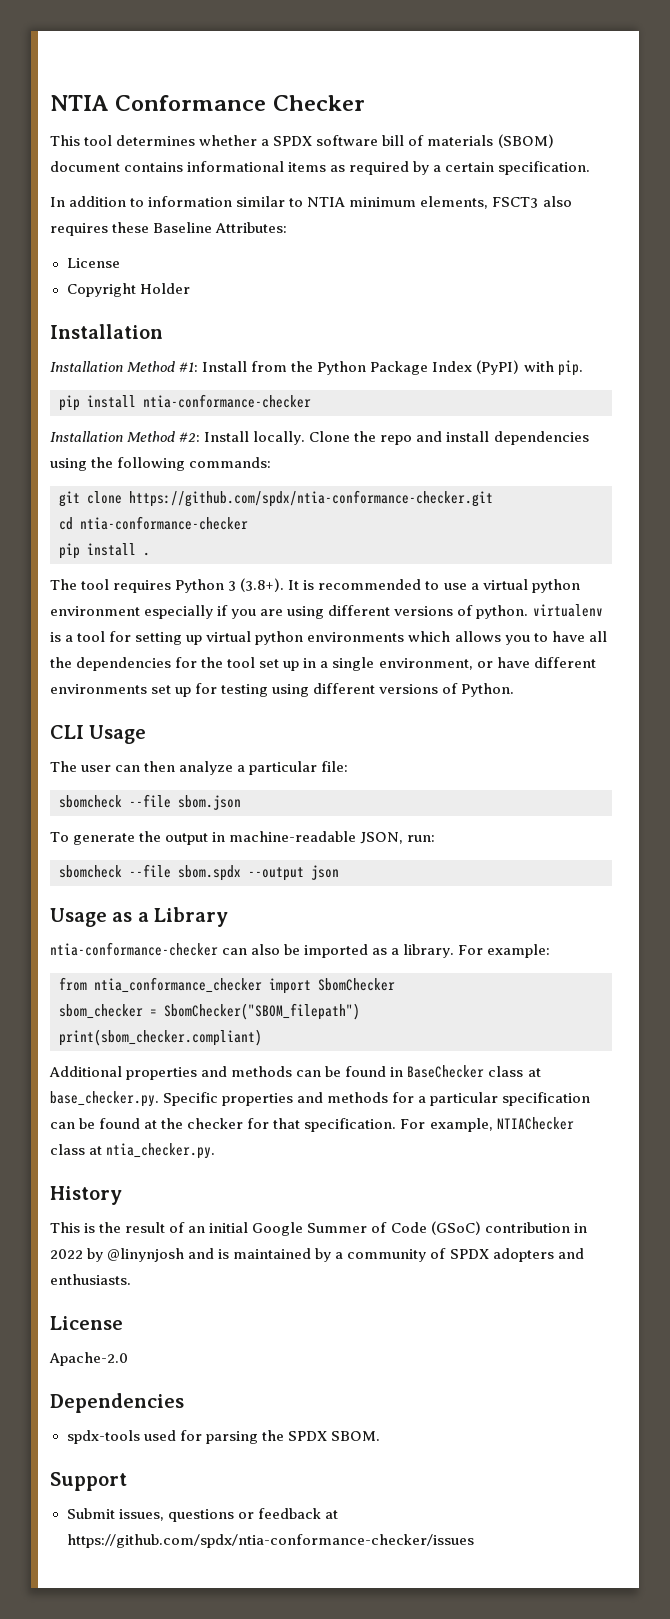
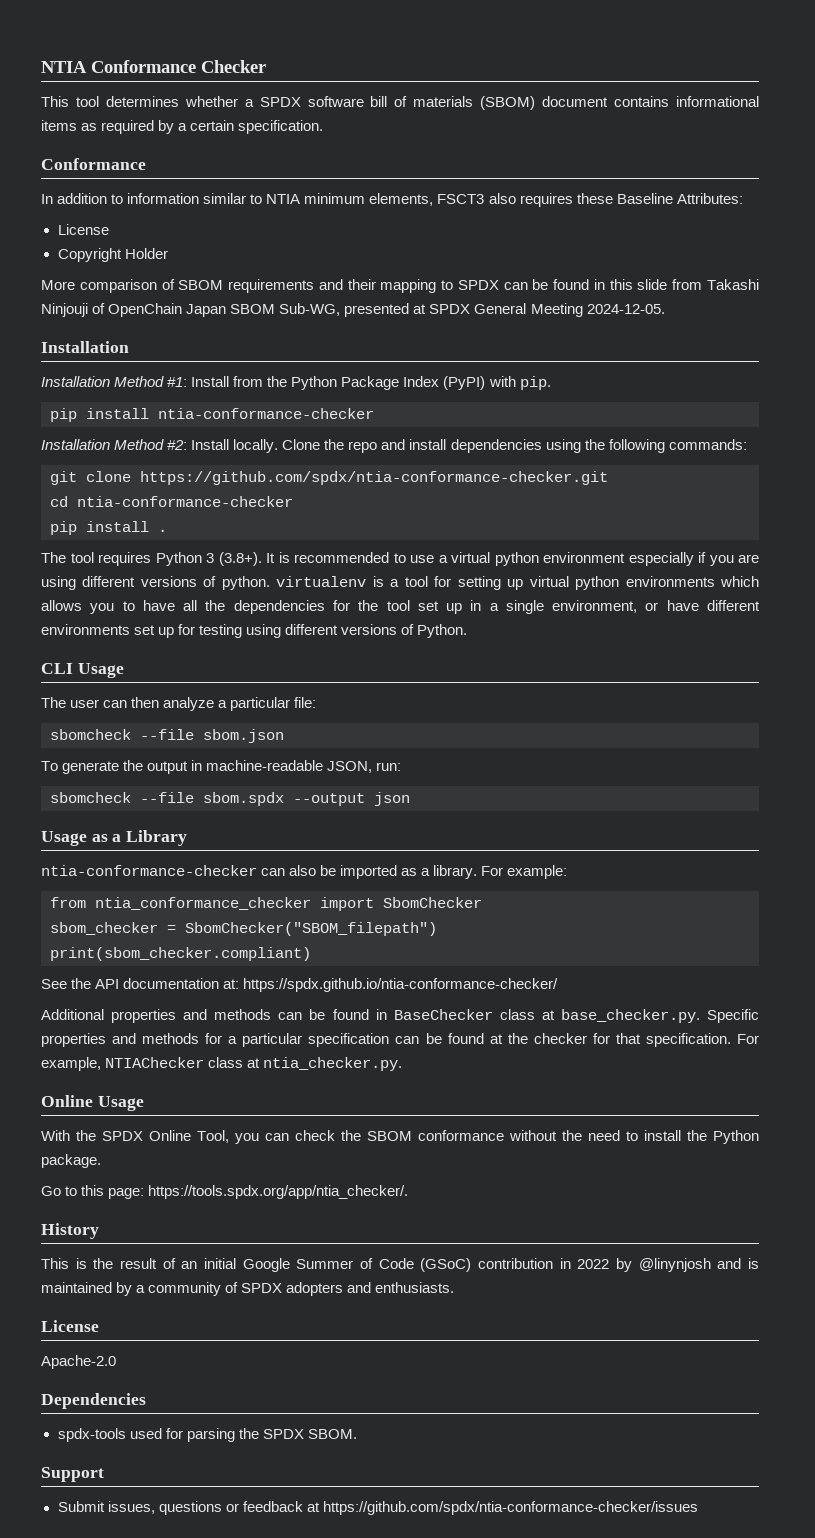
  This tool determines whether a SPDX software bill of materials (SBOM) document contains informational items as required by a certain specification.
+ Conformance
+ More comparison of SBOM requirements and their mapping to SPDX can be found in this slide from Takashi Ninjouji of OpenChain Japan SBOM Sub-WG, presented at SPDX General Meeting 2024-12-05.
+ See the API documentation at: https://spdx.github.io/ntia-conformance-checker/
+ Online Usage
+ With the SPDX Online Tool, you can check the SBOM conformance without the need to install the Python package.
+ Go to this page: https://tools.spdx.org/app/ntia_checker/.

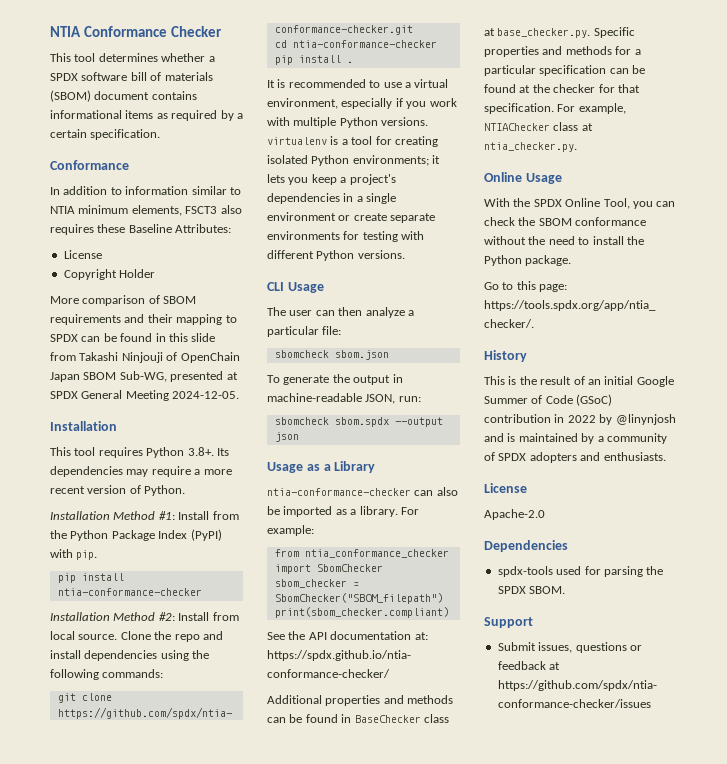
+ This tool requires Python 3.8+. Its dependencies may require a more recent version of Python.
- Installation Method #2: Install locally.
+ Installation Method #2: Install from local source.
- The tool requires Python 3 (3.8+). It is recommended to use a virtual python environment especially if you are using different versions of python. virtualenv is a tool for setting up virtual python environments which allows you to have all the dependencies for the tool set up in a single environment, or have different environments set up for testing using different versions of Python.
+ It is recommended to use a virtual environment, especially if you work with multiple Python versions. virtualenv is a tool for creating isolated Python environments; it lets you keep a project's dependencies in a single environment or create separate environments for testing with different Python versions.
- sbomcheck --file sbom.json
+ sbomcheck sbom.json
- sbomcheck --file sbom.spdx --output json
+ sbomcheck sbom.spdx --output json

